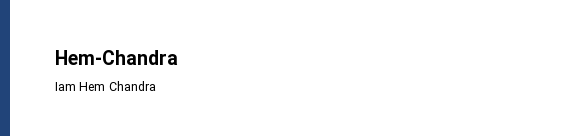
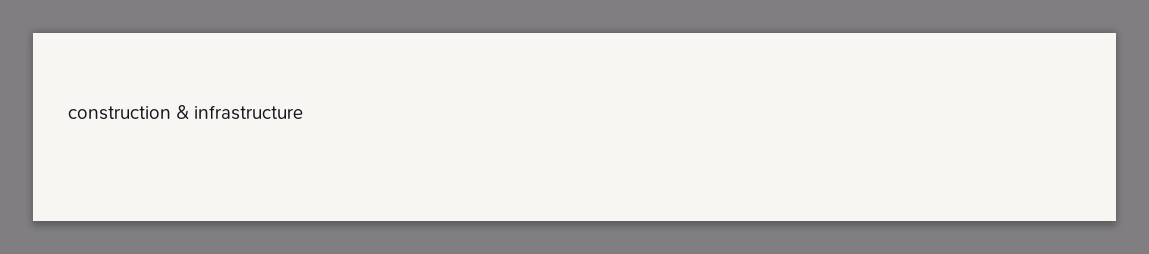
- Hem-Chandra
- Iam Hem Chandra
+ construction & infrastructure

